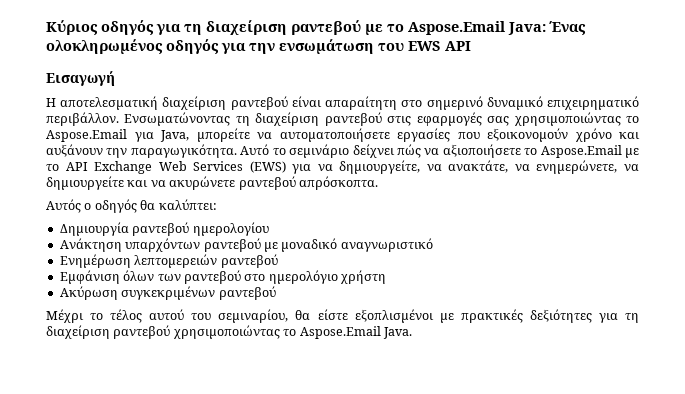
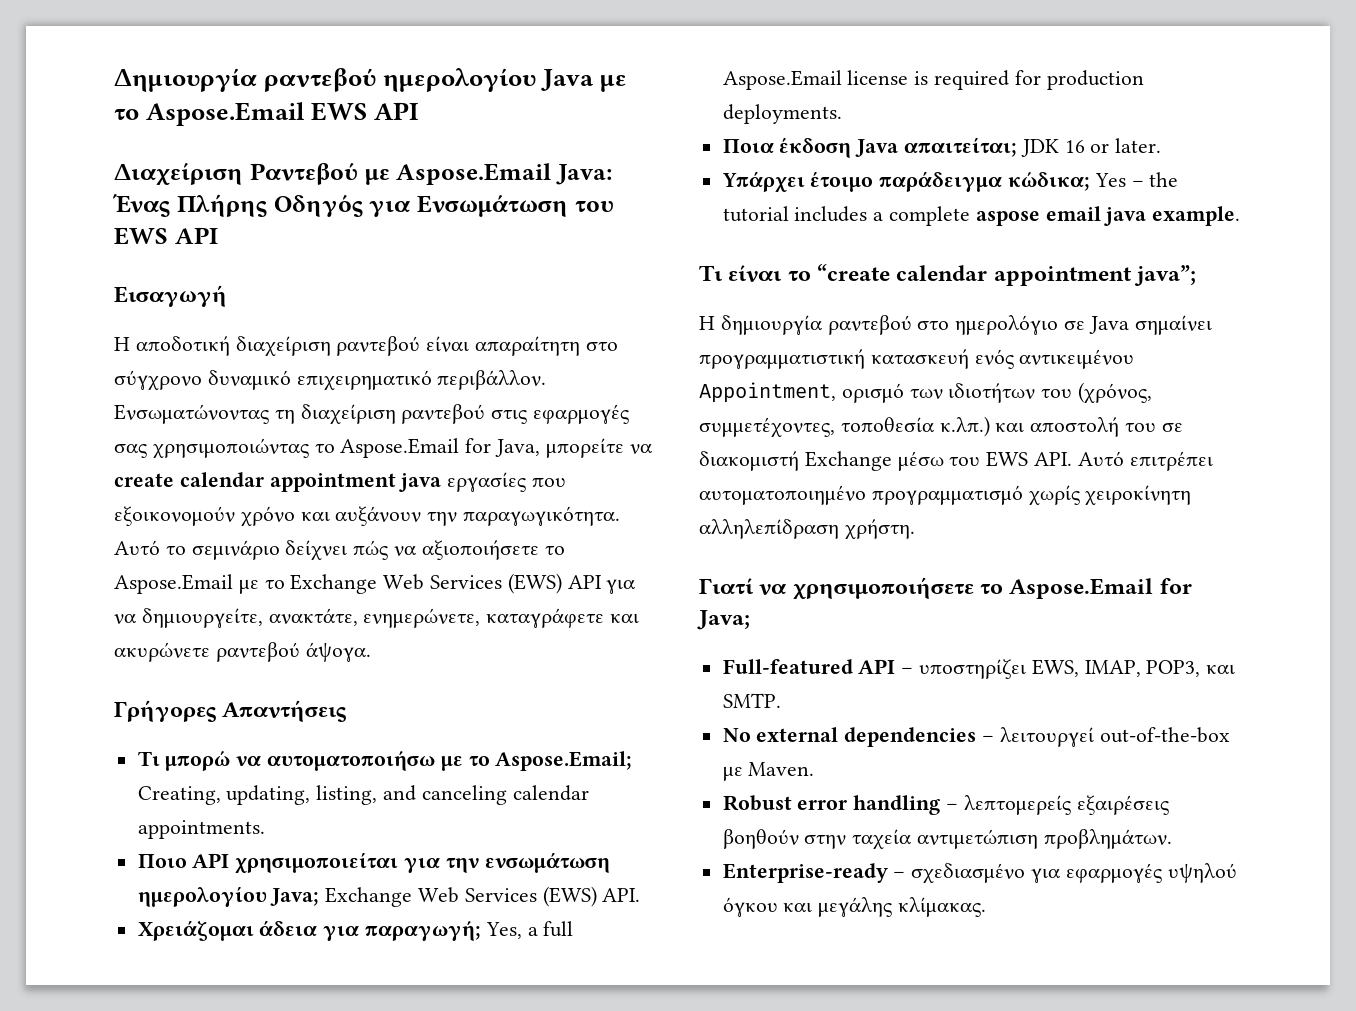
- Κύριος οδηγός για τη διαχείριση ραντεβού με το Aspose.Email Java: Ένας ολοκληρωμένος οδηγός για την ενσωμάτωση του EWS API
+ Δημιουργία ραντεβού ημερολογίου Java με το Aspose.Email EWS API
+ Διαχείριση Ραντεβού με Aspose.Email Java: Ένας Πλήρης Οδηγός για Ενσωμάτωση του EWS API
- Η αποτελεσματική διαχείριση ραντεβού είναι απαραίτητη στο σημερινό δυναμικό επιχειρηματικό περιβάλλον.
+ Η αποδοτική διαχείριση ραντεβού είναι απαραίτητη στο σύγχρονο δυναμικό επιχειρηματικό περιβάλλον.
- Ενσωματώνοντας τη διαχείριση ραντεβού στις εφαρμογές σας χρησιμοποιώντας το Aspose.Email για Java, μπορείτε να αυτοματοποιήσετε εργασίες που εξοικονομούν χρόνο και αυξάνουν την παραγωγικότητα.
+ Ενσωματώνοντας τη διαχείριση ραντεβού στις εφαρμογές σας χρησιμοποιώντας το Aspose.Email for Java, μπορείτε να create calendar appointment java εργασίες που εξοικονομούν χρόνο και αυξάνουν την παραγωγικότητα.
- Αυτό το σεμινάριο δείχνει πώς να αξιοποιήσετε το Aspose.Email με το API Exchange Web Services (EWS) για να δημιουργείτε, να ανακτάτε, να ενημερώνετε, να δημιουργείτε και να ακυρώνετε ραντεβού απρόσκοπτα.
- Αυτός ο οδηγός θα καλύπτει:
- Δημιουργία ραντεβού ημερολογίου
- Ανάκτηση υπαρχόντων ραντεβού με μοναδικό αναγνωριστικό
- Ενημέρωση λεπτομερειών ραντεβού
- Εμφάνιση όλων των ραντεβού στο ημερολόγιο χρήστη
- Ακύρωση συγκεκριμένων ραντεβού
- Μέχρι το τέλος αυτού του σεμιναρίου, θα είστε εξοπλισμένοι με πρακτικές δεξιότητες για τη διαχείριση ραντεβού χρησιμοποιώντας το Aspose.Email Java.
+ Αυτό το σεμινάριο δείχνει πώς να αξιοποιήσετε το Aspose.Email με το Exchange Web Services (EWS) API για να δημιουργείτε, ανακτάτε, ενημερώνετε, καταγράφετε και ακυρώνετε ραντεβού άψογα.
+ Γρήγορες Απαντήσεις
+ Τι μπορώ να αυτοματοποιήσω με το Aspose.Email; Creating, updating, listing, and canceling calendar appointments.
+ Ποιο API χρησιμοποιείται για την ενσωμάτωση ημερολογίου Java; Exchange Web Services (EWS) API.
+ Χρειάζομαι άδεια για παραγωγή; Yes, a full Aspose.Email license is required for production deployments.
+ Ποια έκδοση Java απαιτείται; JDK 16 or later.
+ Υπάρχει έτοιμο παράδειγμα κώδικα; Yes – the tutorial includes a complete aspose email java example.
+ Τι είναι το “create calendar appointment java”;
+ Η δημιουργία ραντεβού στο ημερολόγιο σε Java σημαίνει προγραμματιστική κατασκευή ενός αντικειμένου Appointment, ορισμό των ιδιοτήτων του (χρόνος, συμμετέχοντες, τοποθεσία κ.λπ.) και αποστολή του σε διακομιστή Exchange μέσω του EWS API. Αυτό επιτρέπει αυτοματοποιημένο προγραμματισμό χωρίς χειροκίνητη αλληλεπίδραση χρήστη.
+ Γιατί να χρησιμοποιήσετε το Aspose.Email for Java;
+ Full‑featured API – υποστηρίζει EWS, IMAP, POP3, και SMTP.
+ No external dependencies – λειτουργεί out‑of‑the‑box με Maven.
+ Robust error handling – λεπτομερείς εξαιρέσεις βοηθούν στην ταχεία αντιμετώπιση προβλημάτων.
+ Enterprise‑ready – σχεδιασμένο για εφαρμογές υψηλού όγκου και μεγάλης κλίμακας.

